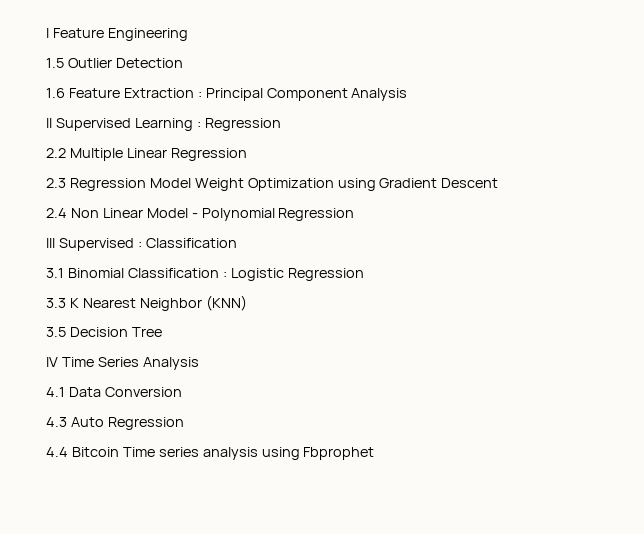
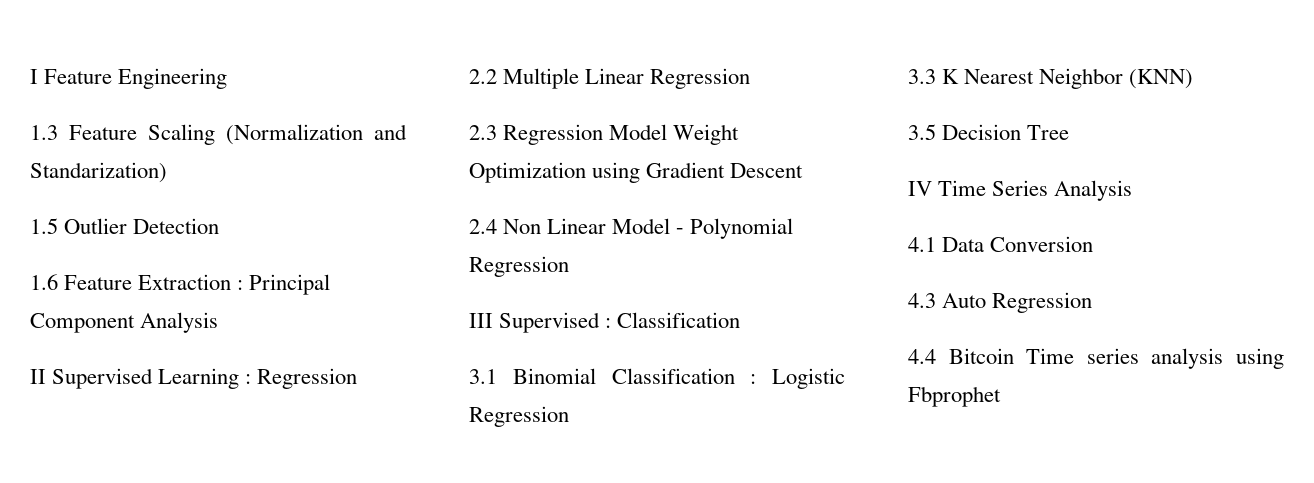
+ 1.3 Feature Scaling (Normalization and Standarization)

